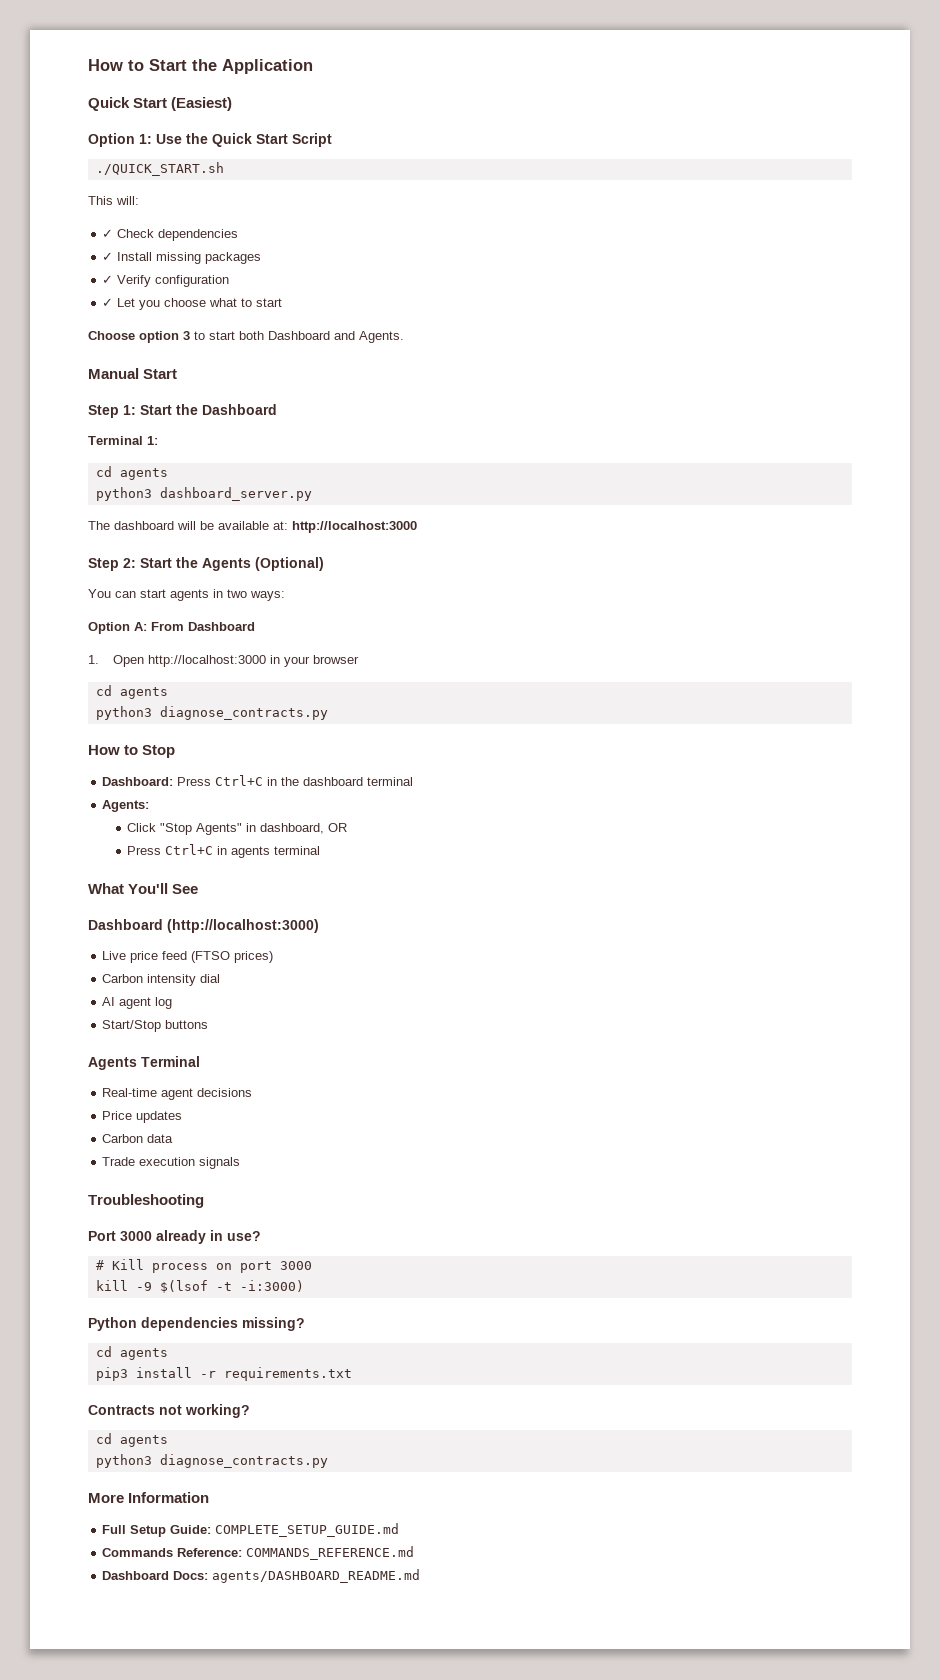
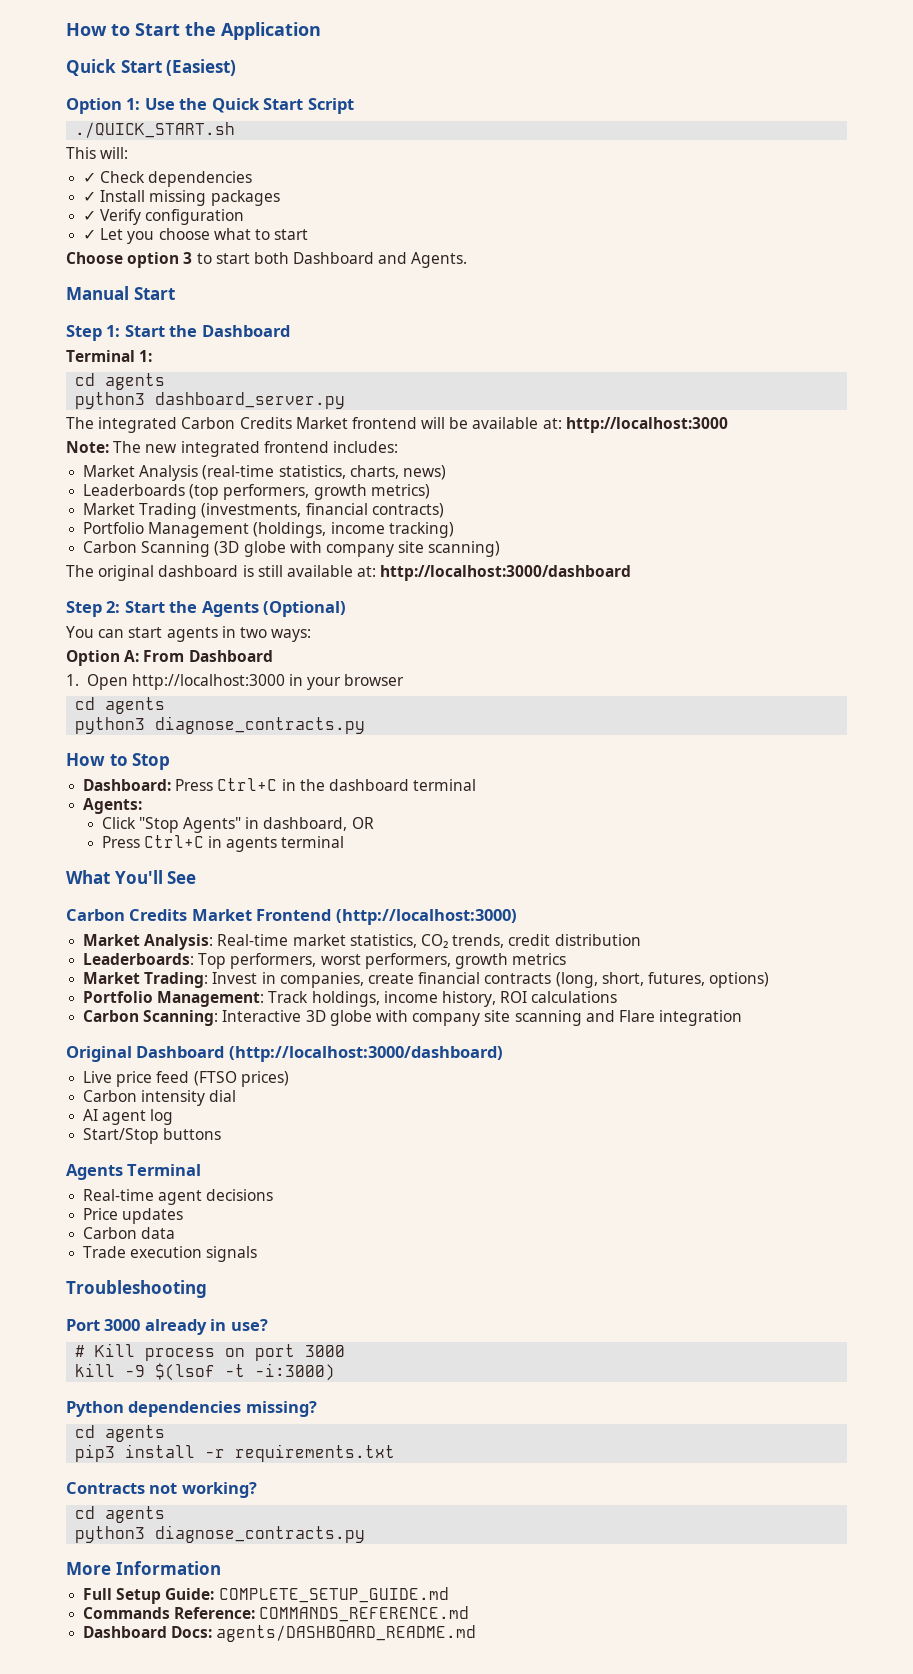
- The dashboard will be available at: http://localhost:3000
+ The integrated Carbon Credits Market frontend will be available at: http://localhost:3000
+ Note: The new integrated frontend includes:
+ Market Analysis (real-time statistics, charts, news)
+ Leaderboards (top performers, growth metrics)
+ Market Trading (investments, financial contracts)
+ Portfolio Management (holdings, income tracking)
+ Carbon Scanning (3D globe with company site scanning)
+ The original dashboard is still available at: http://localhost:3000/dashboard
- Dashboard (http://localhost:3000)
+ Carbon Credits Market Frontend (http://localhost:3000)
+ Market Analysis: Real-time market statistics, CO₂ trends, credit distribution
+ Leaderboards: Top performers, worst performers, growth metrics
+ Market Trading: Invest in companies, create financial contracts (long, short, futures, options)
+ Portfolio Management: Track holdings, income history, ROI calculations
+ Carbon Scanning: Interactive 3D globe with company site scanning and Flare integration
+ Original Dashboard (http://localhost:3000/dashboard)

